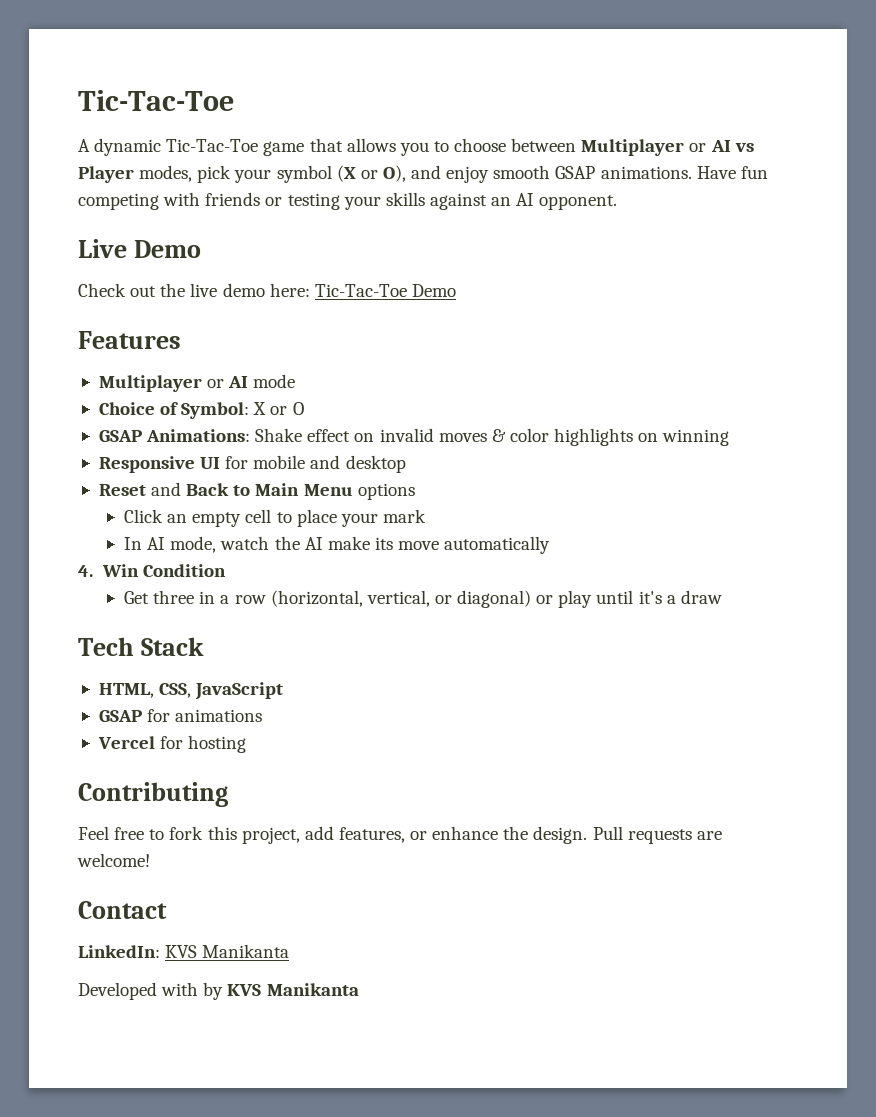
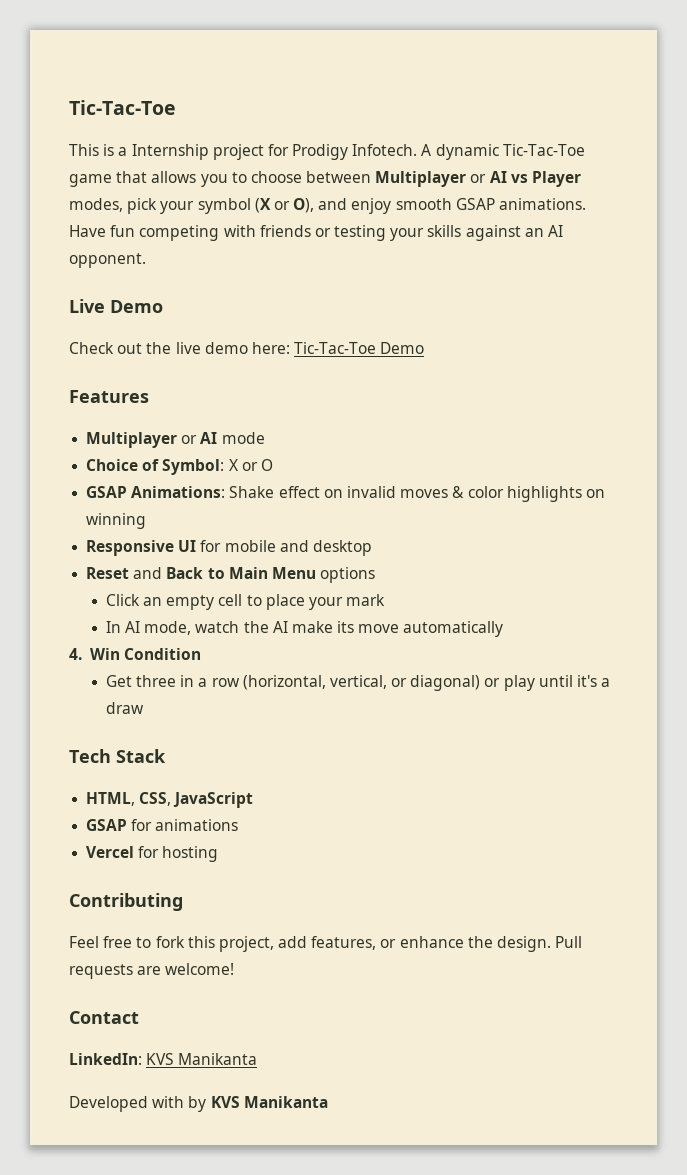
+ This is a Internship project for Prodigy Infotech.

